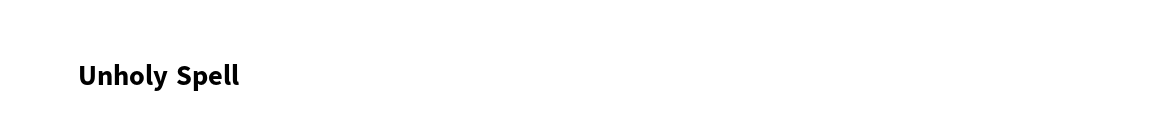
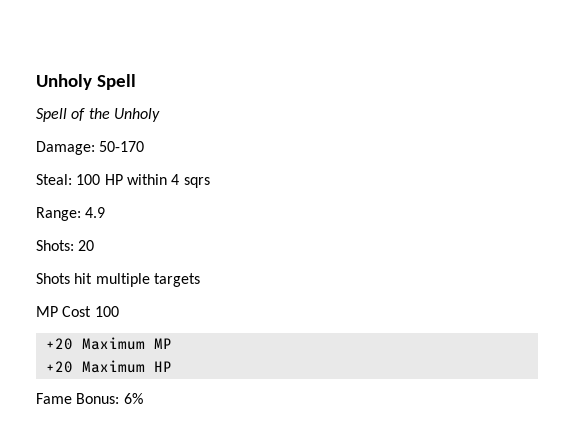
+ Spell of the Unholy
+ Damage: 50-170
+ Steal: 100 HP within 4 sqrs
+ Range: 4.9
+ Shots: 20
+ Shots hit multiple targets
+ MP Cost 100
+ +20 Maximum MP
+ +20 Maximum HP
+ Fame Bonus: 6%

